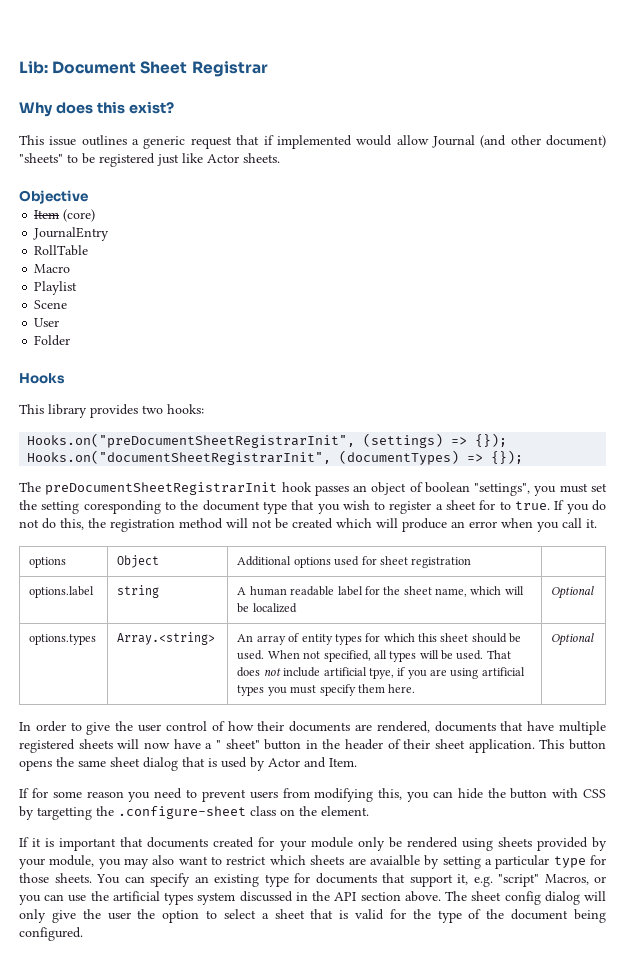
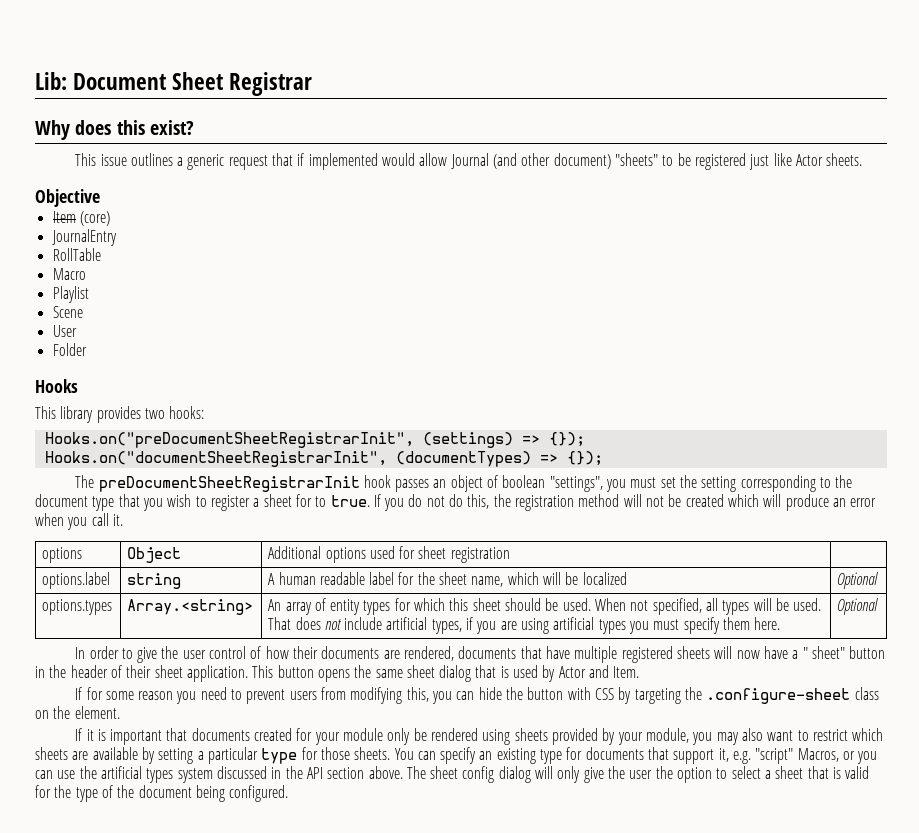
- The preDocumentSheetRegistrarInit hook passes an object of boolean "settings", you must set the setting coresponding to the document type that you wish to register a sheet for to true.
+ The preDocumentSheetRegistrarInit hook passes an object of boolean "settings", you must set the setting corresponding to the document type that you wish to register a sheet for to true.
- options.types | Array.<string> | An array of entity types for which this sheet should be used. When not specified, all types will be used. That does not include artificial tpye, if you are using artificial types you must specify them here. | Optional
+ options.types | Array.<string> | An array of entity types for which this sheet should be used. When not specified, all types will be used. That does not include artificial types, if you are using artificial types you must specify them here. | Optional
- If for some reason you need to prevent users from modifying this, you can hide the button with CSS by targetting the .configure-sheet class on the element.
+ If for some reason you need to prevent users from modifying this, you can hide the button with CSS by targeting the .configure-sheet class on the element.
- If it is important that documents created for your module only be rendered using sheets provided by your module, you may also want to restrict which sheets are avaialble by setting a particular type for those sheets.
+ If it is important that documents created for your module only be rendered using sheets provided by your module, you may also want to restrict which sheets are available by setting a particular type for those sheets.

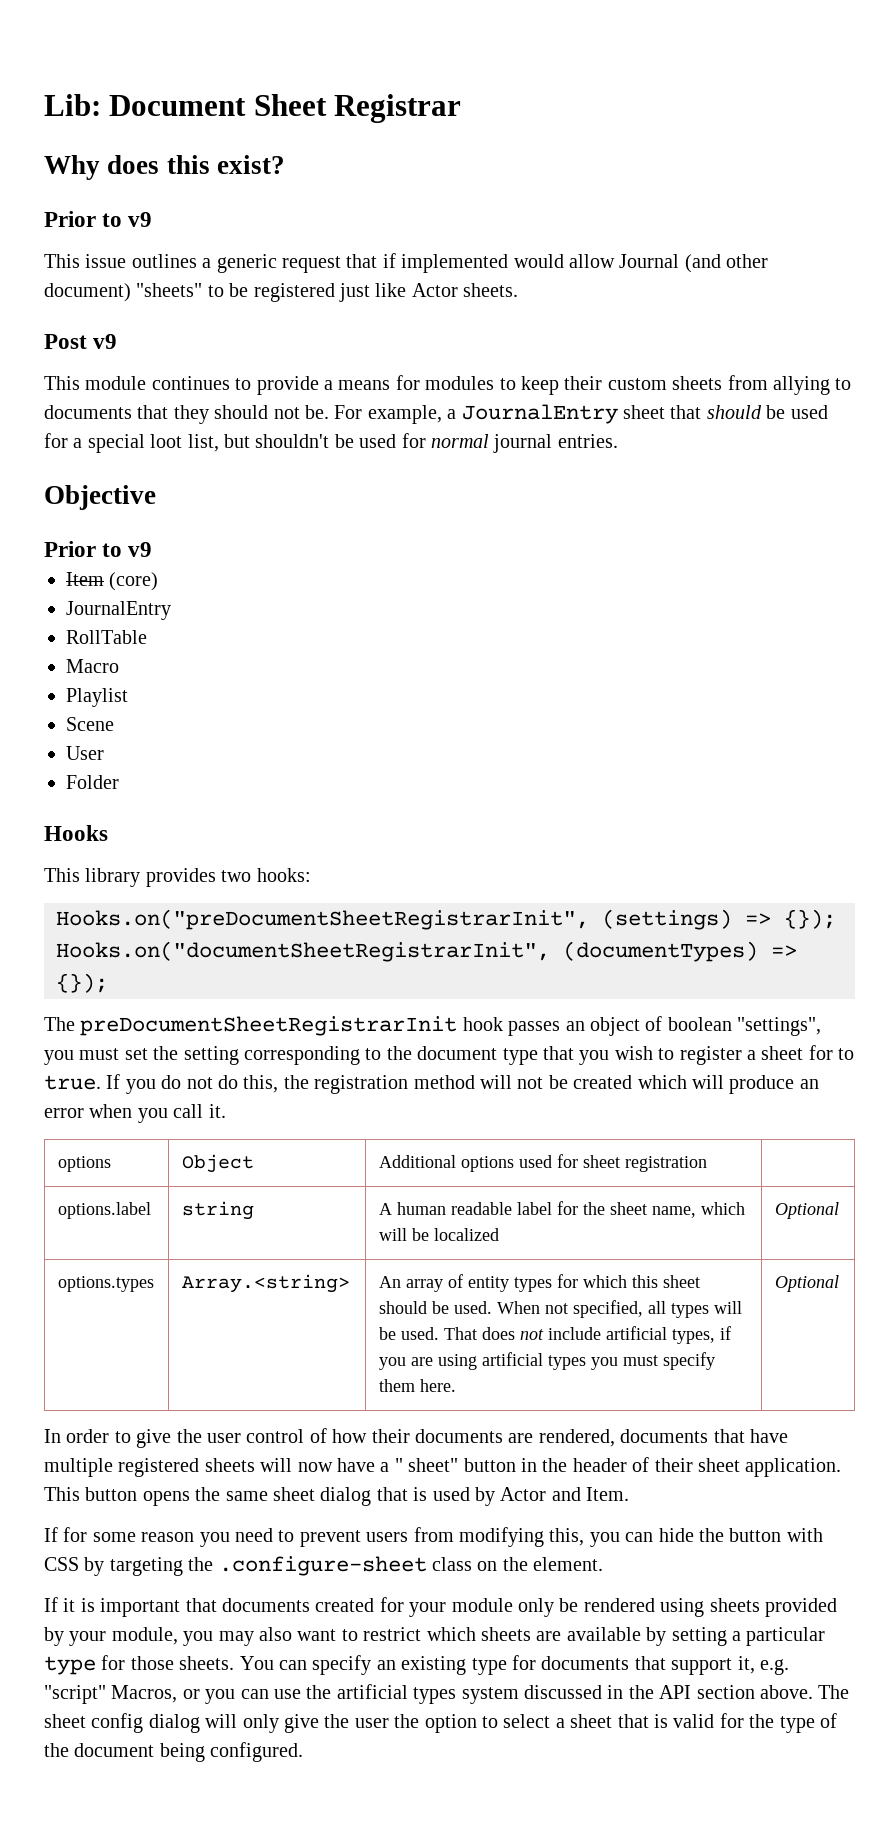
  Why does this exist?
+ Prior to v9
+ Post v9
+ This module continues to provide a means for modules to keep their custom sheets from allying to documents that they should not be. For example, a JournalEntry sheet that should be used for a special loot list, but shouldn't be used for normal journal entries.
  Objective
+ Prior to v9

